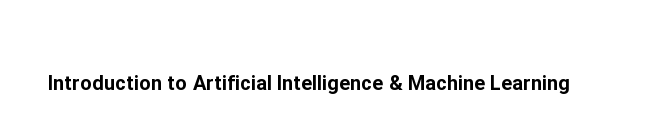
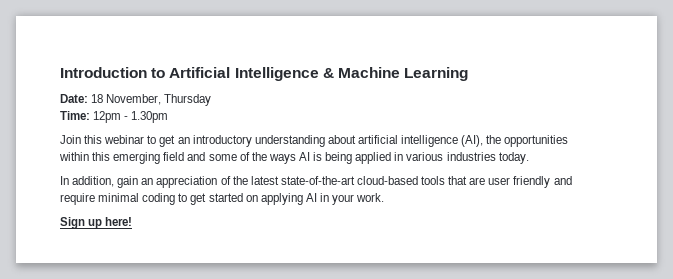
+ Date: 18 November, Thursday
+ Time: 12pm - 1.30pm
+ Join this webinar to get an introductory understanding about artificial intelligence (AI), the opportunities within this emerging field and some of the ways AI is being applied in various industries today.
+ In addition, gain an appreciation of the latest state-of-the-art cloud-based tools that are user friendly and require minimal coding to get started on applying AI in your work.
+ Sign up here!

